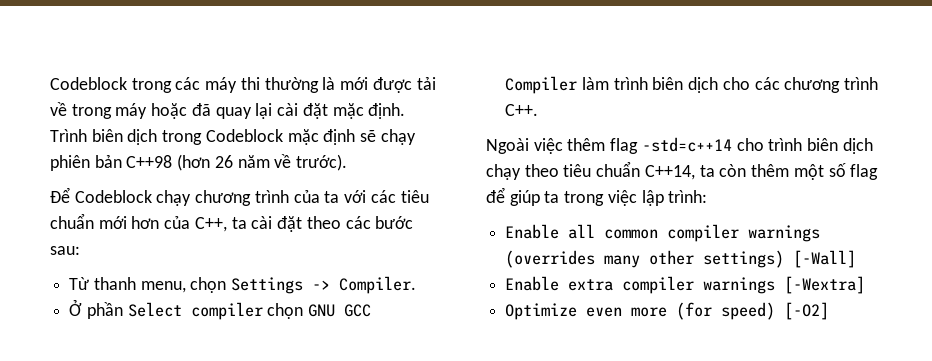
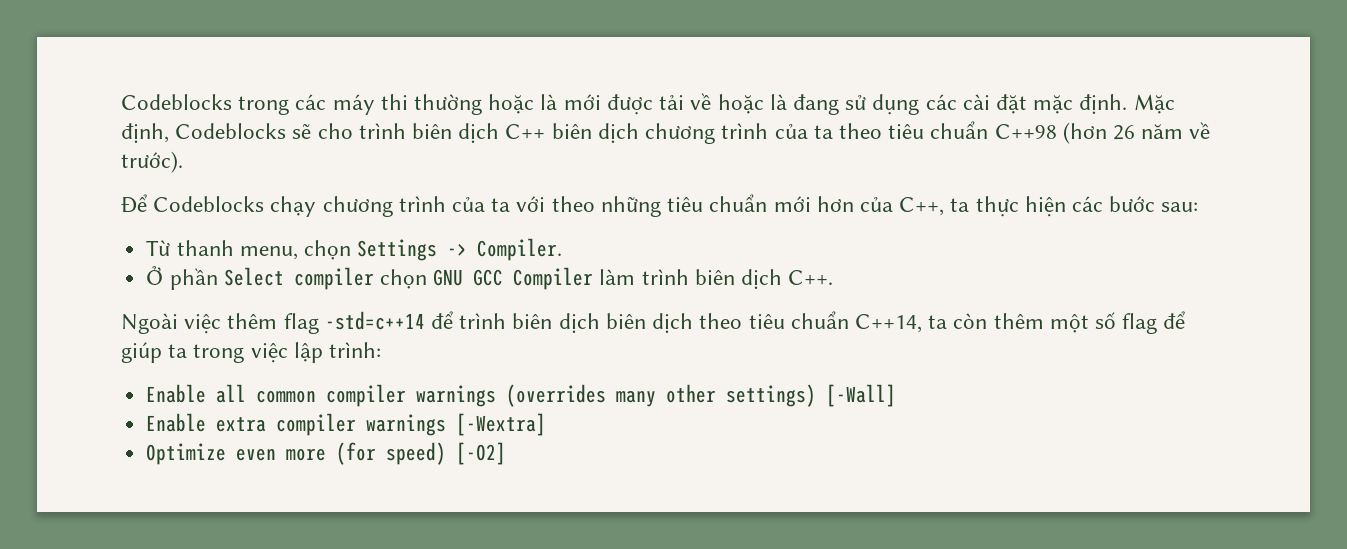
- Codeblock trong các máy thi thường là mới được tải về trong máy hoặc đã quay lại cài đặt mặc định. Trình biên dịch trong Codeblock mặc định sẽ chạy phiên bản C++98 (hơn 26 năm về trước).
+ Codeblocks trong các máy thi thường hoặc là mới được tải về hoặc là đang sử dụng các cài đặt mặc định. Mặc định, Codeblocks sẽ cho trình biên dịch C++ biên dịch chương trình của ta theo tiêu chuẩn C++98 (hơn 26 năm về trước).
- Để Codeblock chạy chương trình của ta với các tiêu chuẩn mới hơn của C++, ta cài đặt theo các bước sau:
+ Để Codeblocks chạy chương trình của ta với theo những tiêu chuẩn mới hơn của C++, ta thực hiện các bước sau:
- Ở phần Select compiler chọn GNU GCC Compiler làm trình biên dịch cho các chương trình C++.
+ Ở phần Select compiler chọn GNU GCC Compiler làm trình biên dịch C++.
- Ngoài việc thêm flag -std=c++14 cho trình biên dịch chạy theo tiêu chuẩn C++14, ta còn thêm một số flag để giúp ta trong việc lập trình:
+ Ngoài việc thêm flag -std=c++14 để trình biên dịch biên dịch theo tiêu chuẩn C++14, ta còn thêm một số flag để giúp ta trong việc lập trình:

